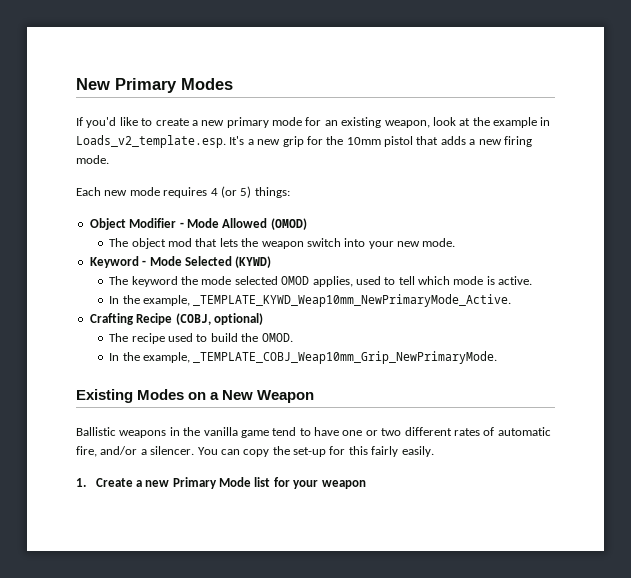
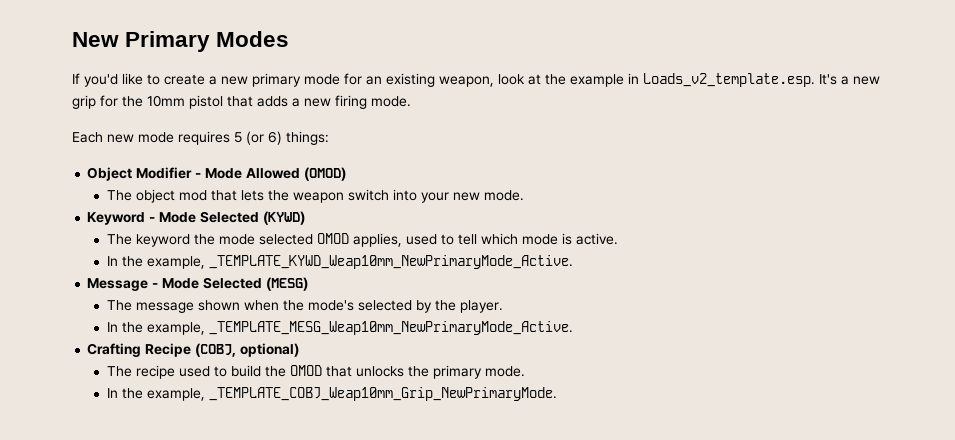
- Each new mode requires 4 (or 5) things:
+ Each new mode requires 5 (or 6) things:
+ Message - Mode Selected (MESG)
+ The message shown when the mode's selected by the player.
+ In the example, _TEMPLATE_MESG_Weap10mm_NewPrimaryMode_Active.
- The recipe used to build the OMOD.
+ The recipe used to build the OMOD that unlocks the primary mode.
  In the example, _TEMPLATE_COBJ_Weap10mm_Grip_NewPrimaryMode.
- Existing Modes on a New Weapon
- Ballistic weapons in the vanilla game tend to have one or two different rates of automatic fire, and/or a silencer. You can copy the set-up for this fairly easily.
- 1. Create a new Primary Mode list for your weapon

